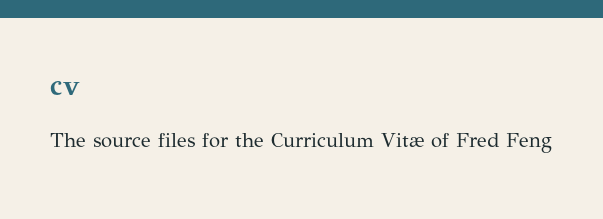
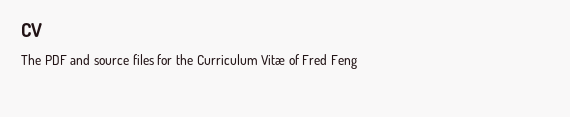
- cv
+ CV
- The source files for the Curriculum Vitæ of Fred Feng
+ The PDF and source files for the Curriculum Vitæ of Fred Feng

